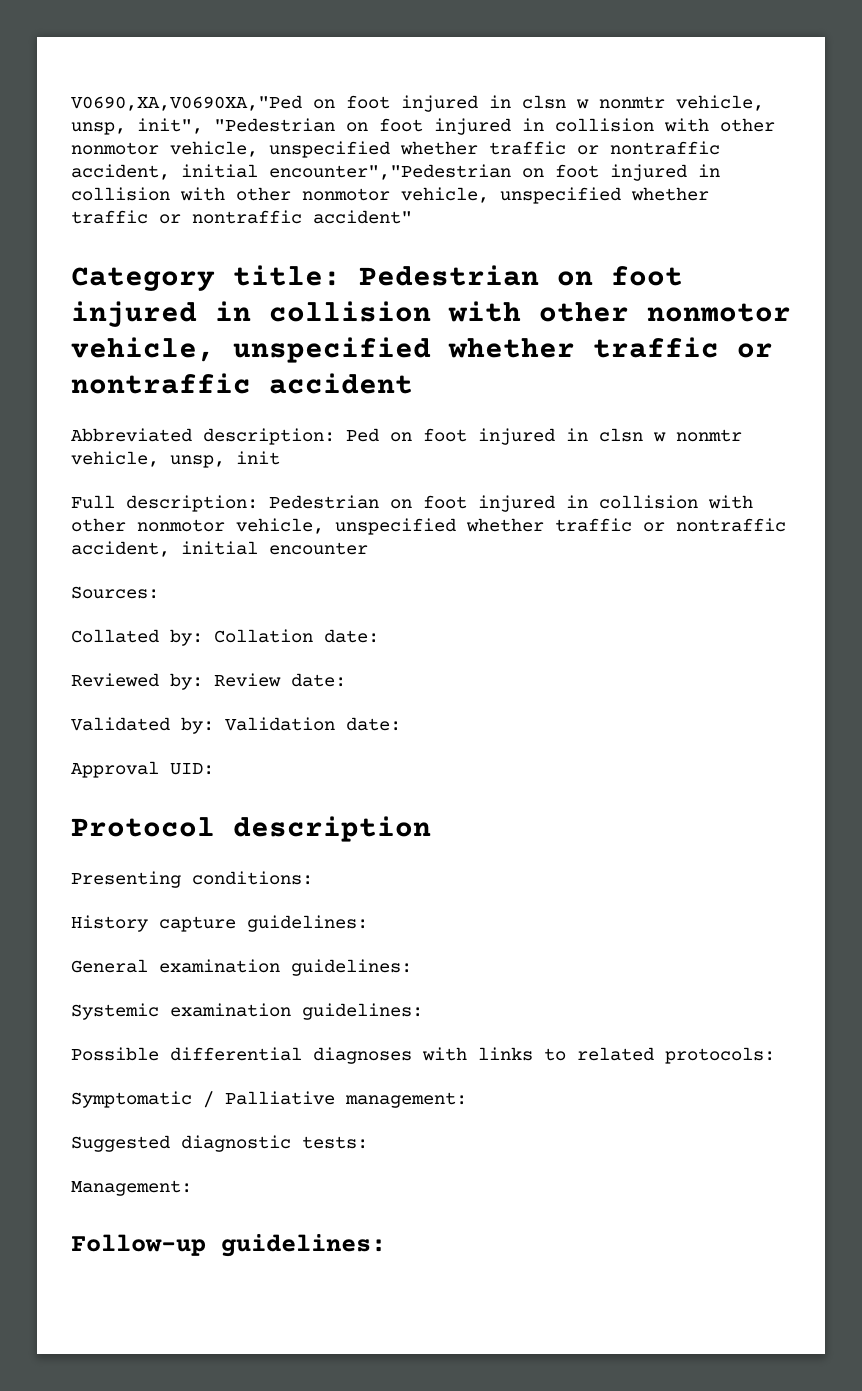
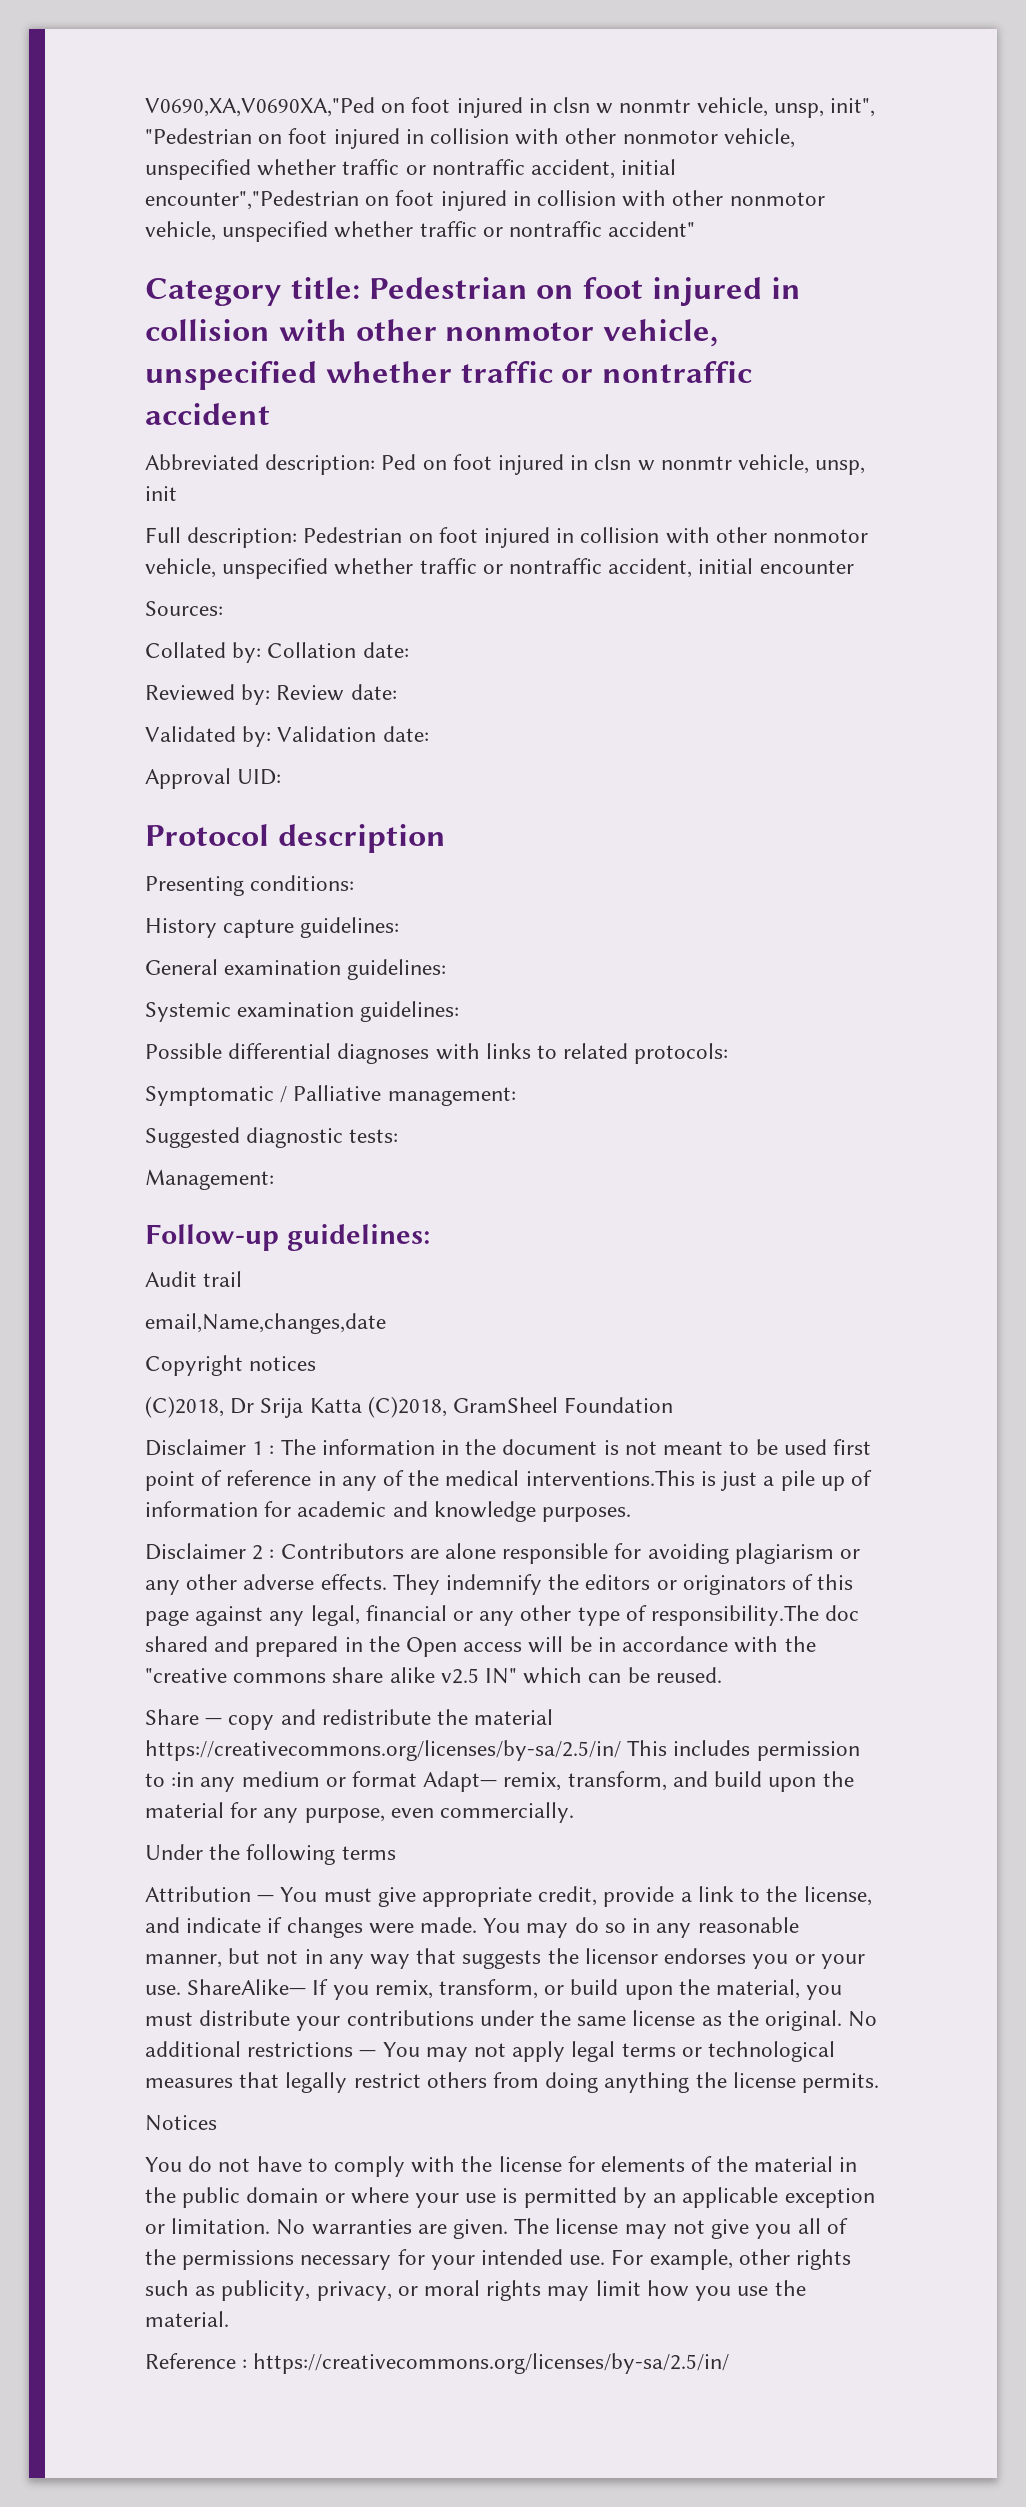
+ Audit trail
+ email,Name,changes,date
+ Copyright notices
+ (C)2018, Dr Srija Katta (C)2018, GramSheel Foundation
+ Disclaimer 1 : The information in the document is not meant to be used first point of reference in any of the medical interventions.This is just a pile up of information for academic and knowledge purposes.
+ Disclaimer 2 : Contributors are alone responsible for avoiding plagiarism or any other adverse effects. They indemnify the editors or originators of this page against any legal, financial or any other type of responsibility.The doc shared and prepared in the Open access will be in accordance with the "creative commons share alike v2.5 IN" which can be reused.
+ Share — copy and redistribute the material https://creativecommons.org/licenses/by-sa/2.5/in/ This includes permission to :in any medium or format Adapt— remix, transform, and build upon the material for any purpose, even commercially.
+ Under the following terms
+ Attribution — You must give appropriate credit, provide a link to the license, and indicate if changes were made. You may do so in any reasonable manner, but not in any way that suggests the licensor endorses you or your use. ShareAlike— If you remix, transform, or build upon the material, you must distribute your contributions under the same license as the original. No additional restrictions — You may not apply legal terms or technological measures that legally restrict others from doing anything the license permits.
+ Notices
+ You do not have to comply with the license for elements of the material in the public domain or where your use is permitted by an applicable exception or limitation. No warranties are given. The license may not give you all of the permissions necessary for your intended use. For example, other rights such as publicity, privacy, or moral rights may limit how you use the material.
+ Reference : https://creativecommons.org/licenses/by-sa/2.5/in/

